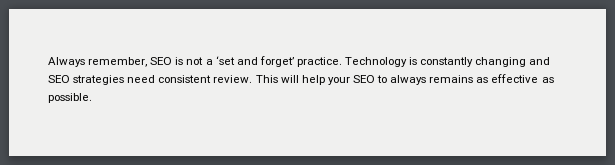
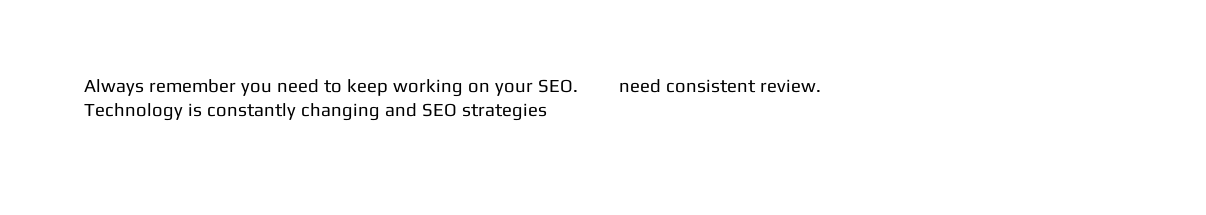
- Always remember, SEO is not a ‘set and forget’ practice. Technology is constantly changing and SEO strategies need consistent review. This will help your SEO to always remains as effective as possible.
+ Always remember you need to keep working on your SEO. Technology is constantly changing and SEO strategies need consistent review.

